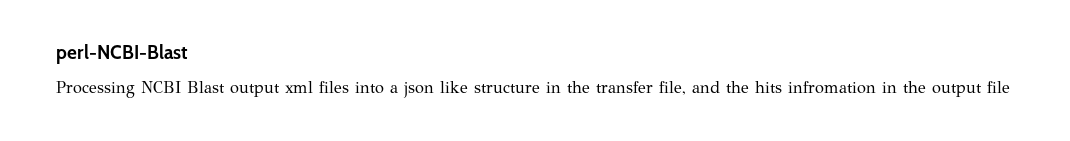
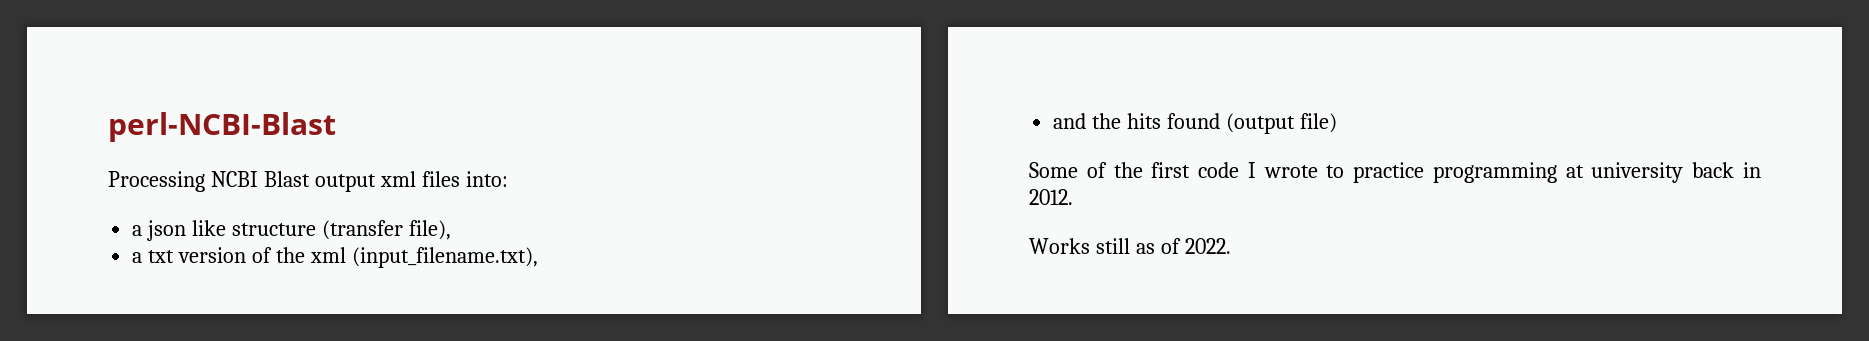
- Processing NCBI Blast output xml files into a json like structure in the transfer file, and the hits infromation in the output file
+ Processing NCBI Blast output xml files into:
+ a json like structure (transfer file),
+ a txt version of the xml (input_filename.txt),
+ and the hits found (output file)
+ Some of the first code I wrote to practice programming at university back in 2012.
+ Works still as of 2022.

